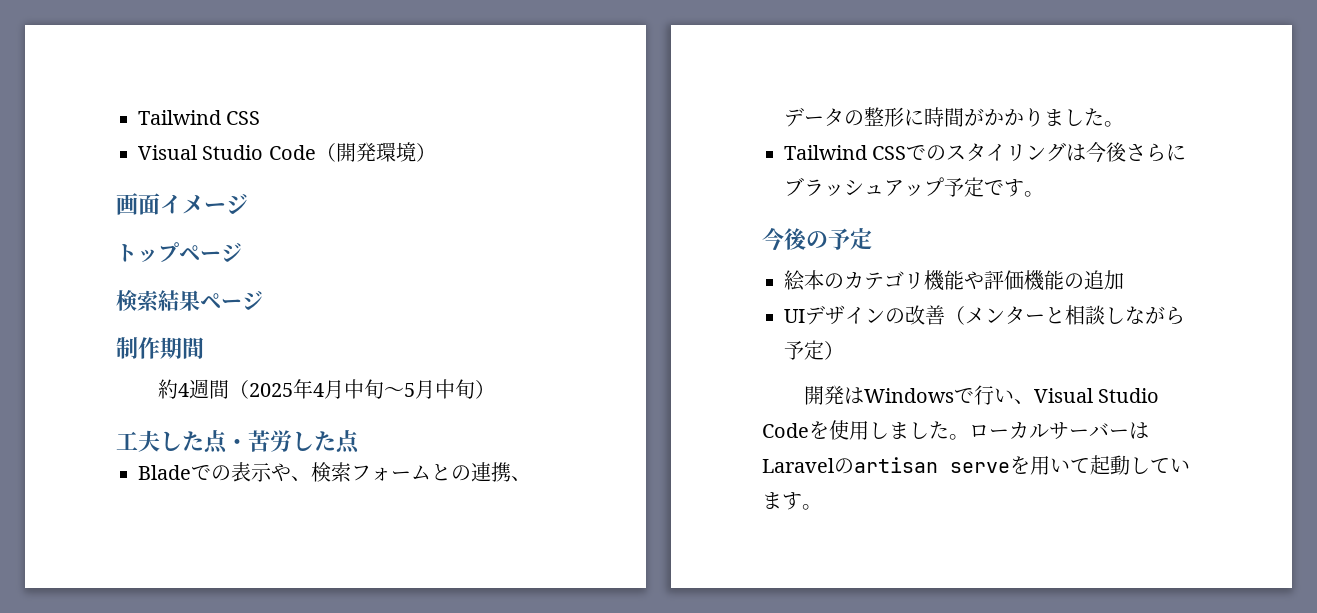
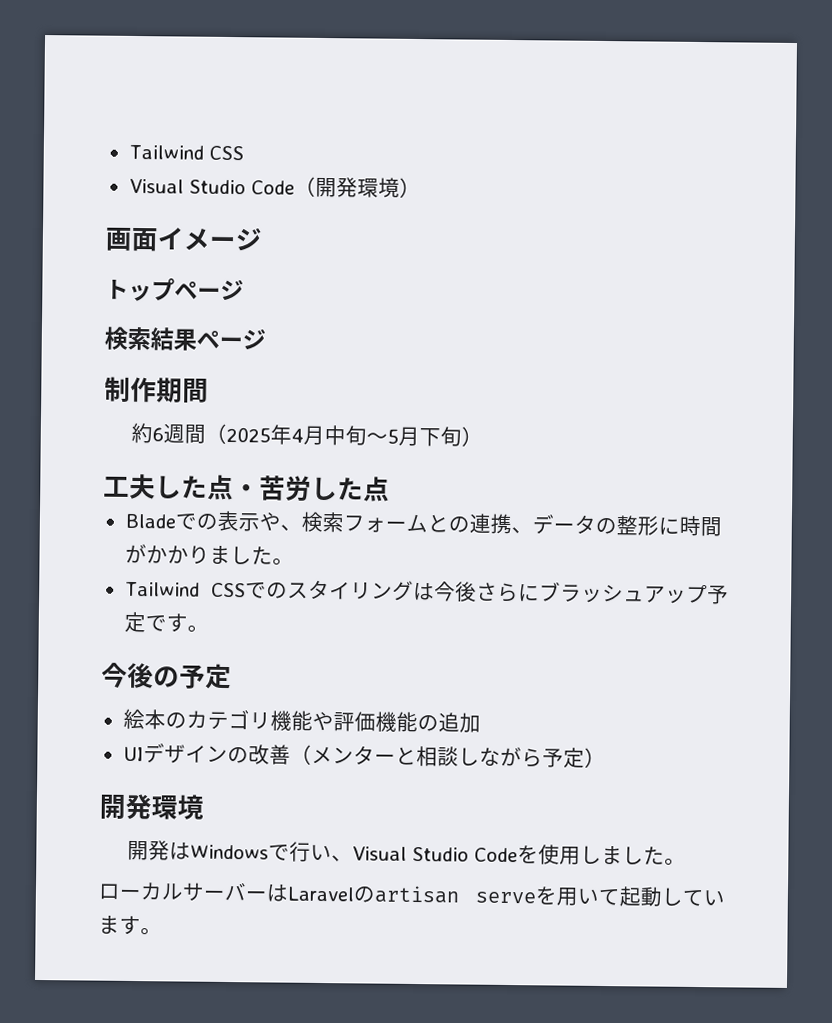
- 約4週間（2025年4月中旬〜5月中旬）
+ 約6週間（2025年4月中旬〜5月下旬）
  UIデザインの改善（メンターと相談しながら予定）
+ 開発環境
- 開発はWindowsで行い、Visual Studio Codeを使用しました。ローカルサーバーはLaravelのartisan serveを用いて起動しています。
+ 開発はWindowsで行い、Visual Studio Codeを使用しました。
+ ローカルサーバーはLaravelのartisan serveを用いて起動しています。

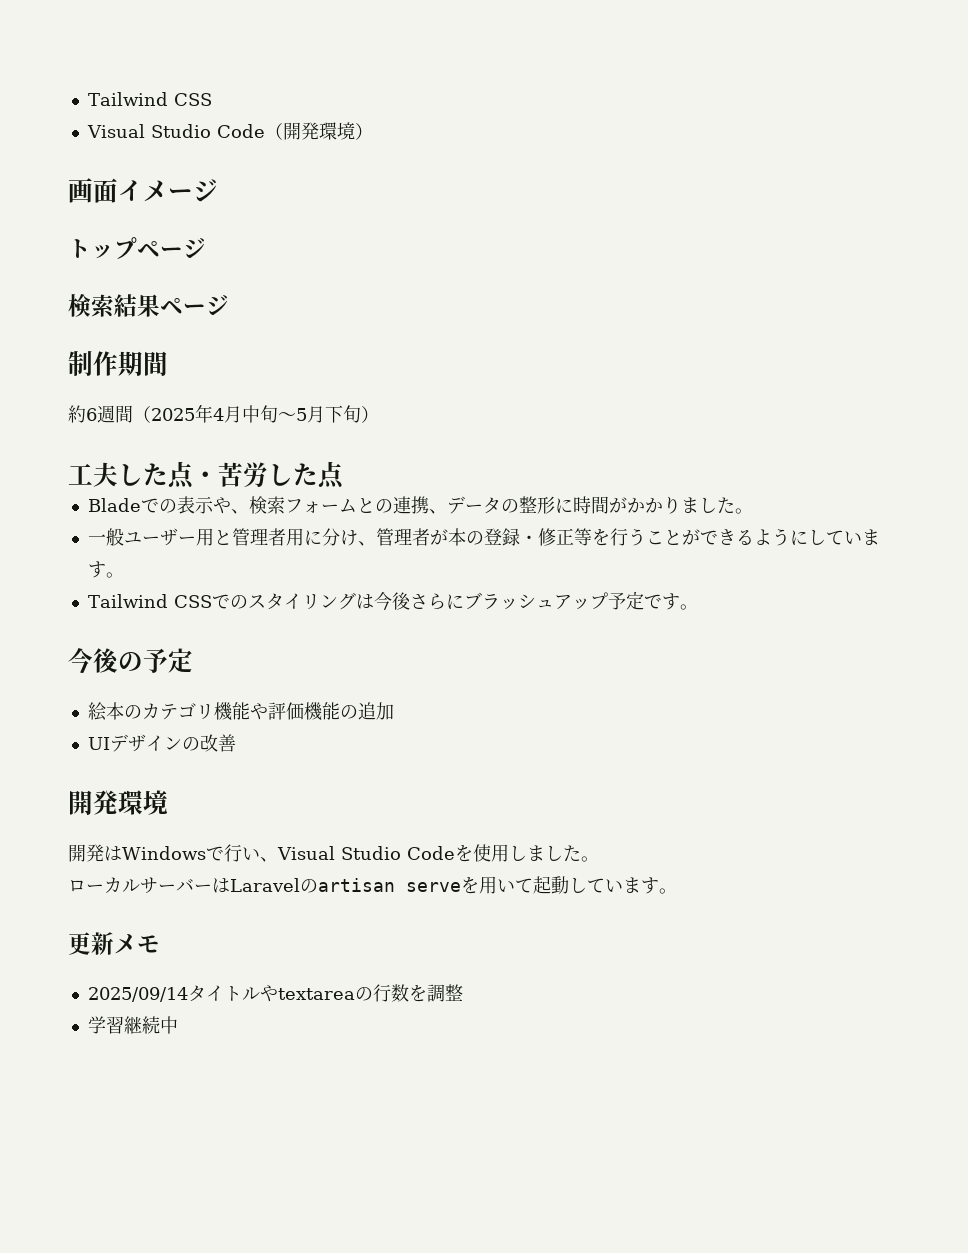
+ 一般ユーザー用と管理者用に分け、管理者が本の登録・修正等を行うことができるようにしています。
- UIデザインの改善（メンターと相談しながら予定）
+ UIデザインの改善
+ 更新メモ
+ 2025/09/14タイトルやtextareaの行数を調整
+ 学習継続中

